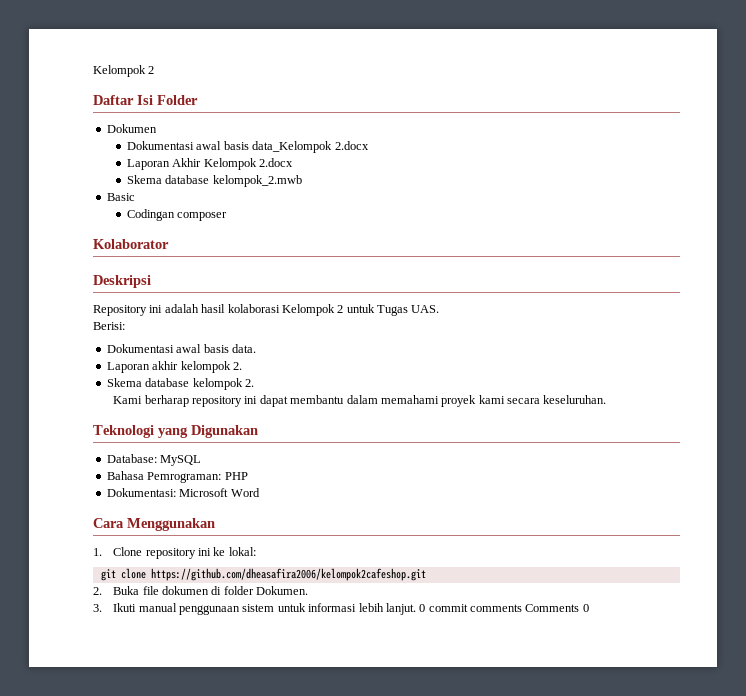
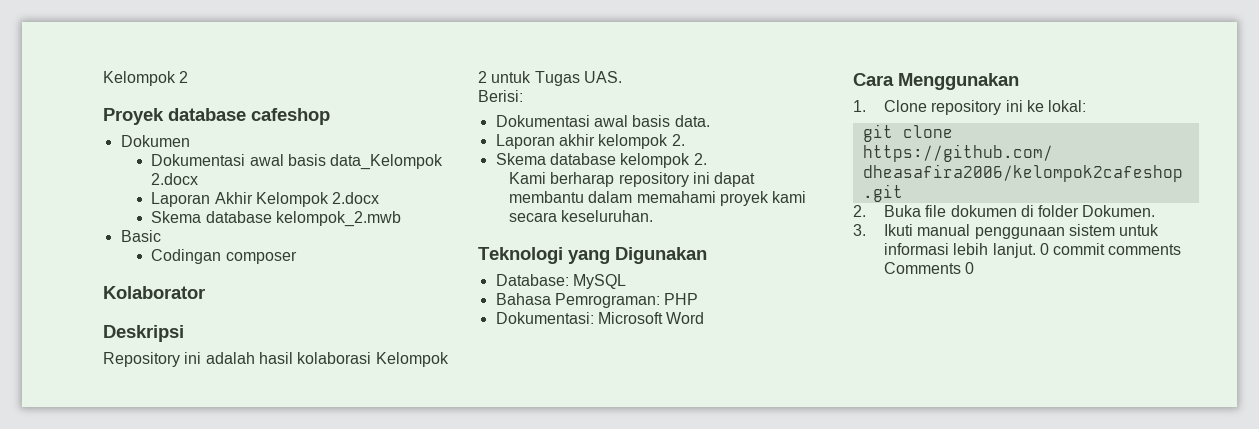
- Daftar Isi Folder
+ Proyek database cafeshop

